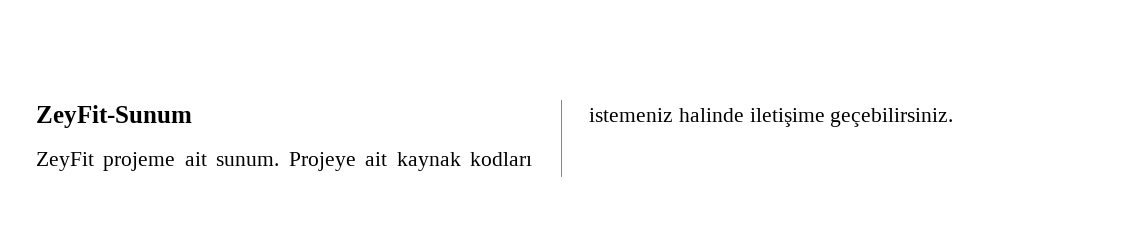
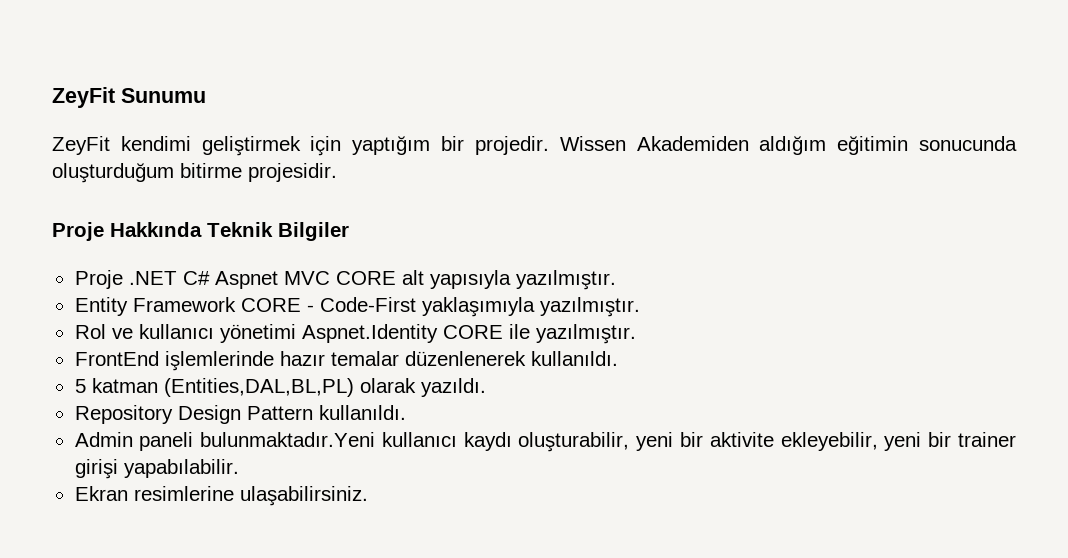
- ZeyFit-Sunum
- ZeyFit projeme ait sunum. Projeye ait kaynak kodları istemeniz halinde iletişime geçebilirsiniz.
+ ZeyFit Sunumu
+ ZeyFit kendimi geliştirmek için yaptığım bir projedir. Wissen Akademiden aldığım eğitimin sonucunda oluşturduğum bitirme projesidir.
+ Proje Hakkında Teknik Bilgiler
+ Proje .NET C# Aspnet MVC CORE alt yapısıyla yazılmıştır.
+ Entity Framework CORE - Code-First yaklaşımıyla yazılmıştır.
+ Rol ve kullanıcı yönetimi Aspnet.Identity CORE ile yazılmıştır.
+ FrontEnd işlemlerinde hazır temalar düzenlenerek kullanıldı.
+ 5 katman (Entities,DAL,BL,PL) olarak yazıldı.
+ Repository Design Pattern kullanıldı.
+ Admin paneli bulunmaktadır.Yeni kullanıcı kaydı oluşturabilir, yeni bir aktivite ekleyebilir, yeni bir trainer girişi yapabılabilir.
+ Ekran resimlerine ulaşabilirsiniz.

